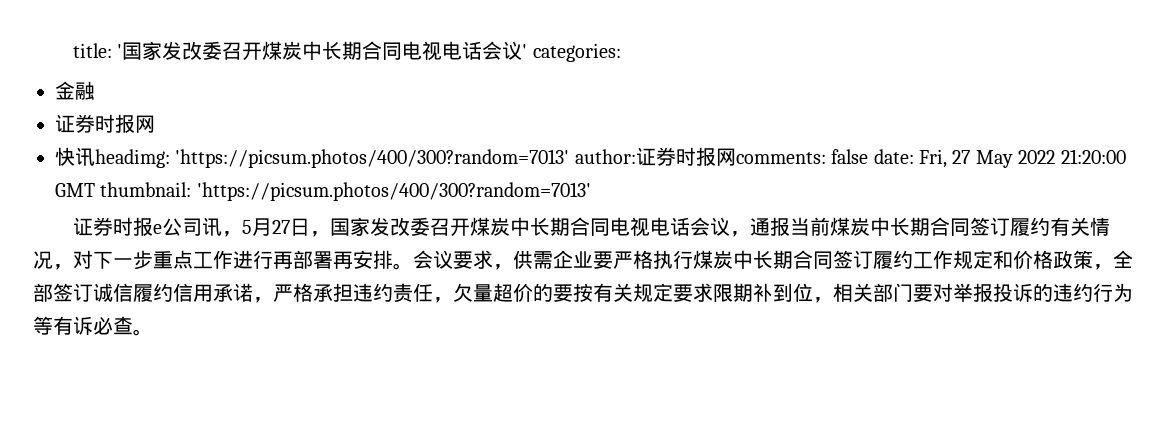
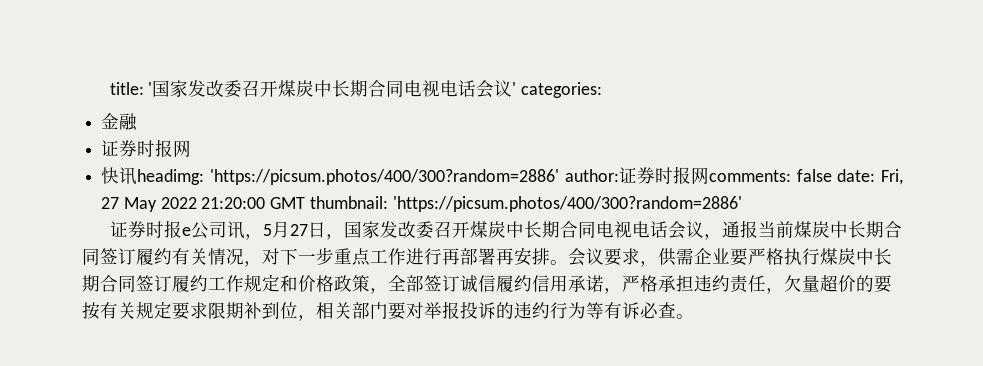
- 快讯headimg: 'https://picsum.photos/400/300?random=7013' author:证券时报网comments: false date: Fri, 27 May 2022 21:20:00 GMT thumbnail: 'https://picsum.photos/400/300?random=7013'
+ 快讯headimg: 'https://picsum.photos/400/300?random=2886' author:证券时报网comments: false date: Fri, 27 May 2022 21:20:00 GMT thumbnail: 'https://picsum.photos/400/300?random=2886'

